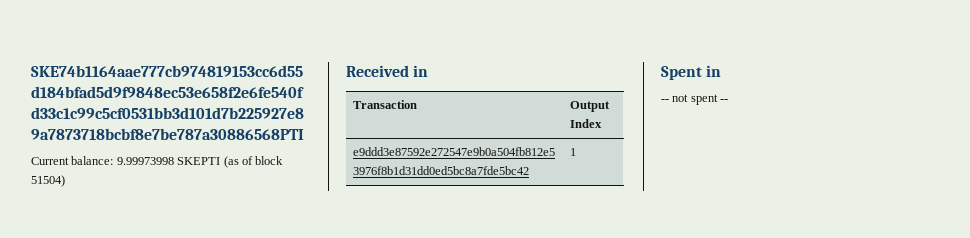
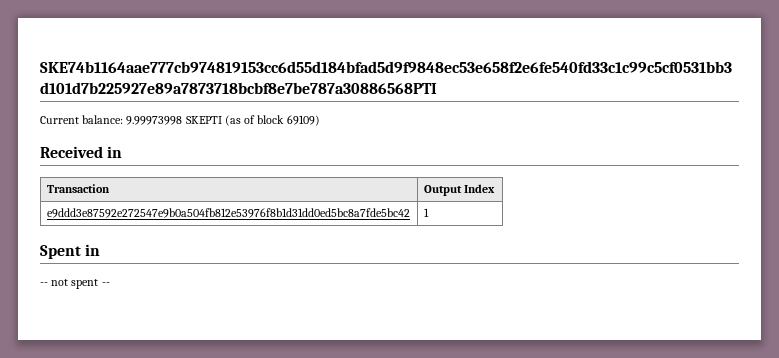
- Current balance: 9.99973998 SKEPTI (as of block 51504)
+ Current balance: 9.99973998 SKEPTI (as of block 69109)

